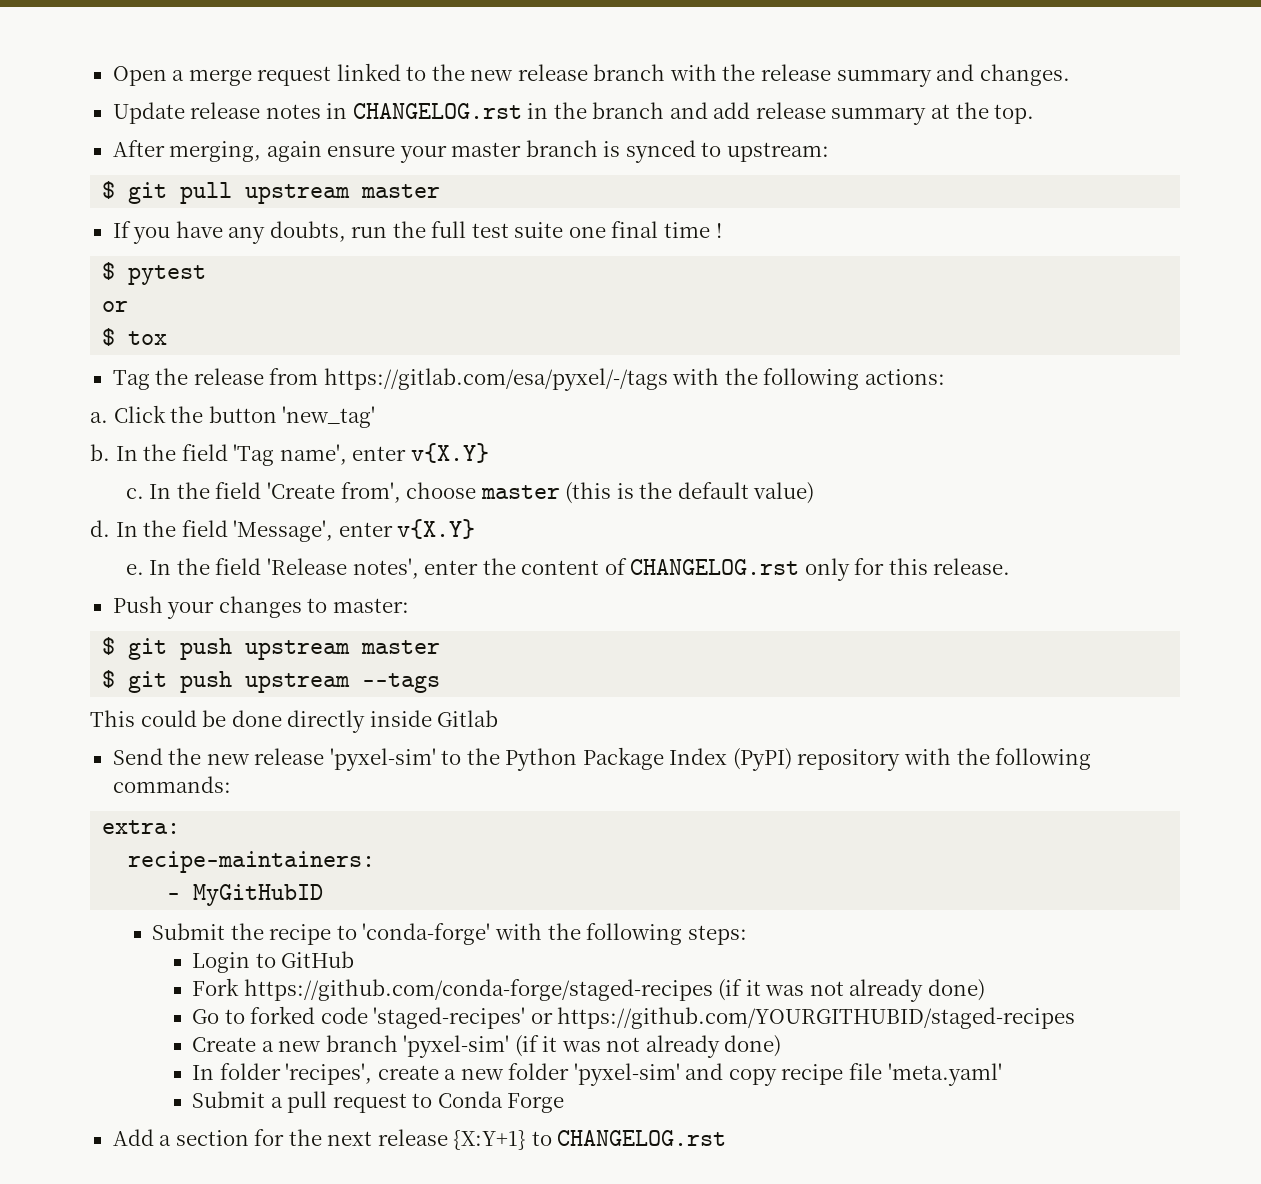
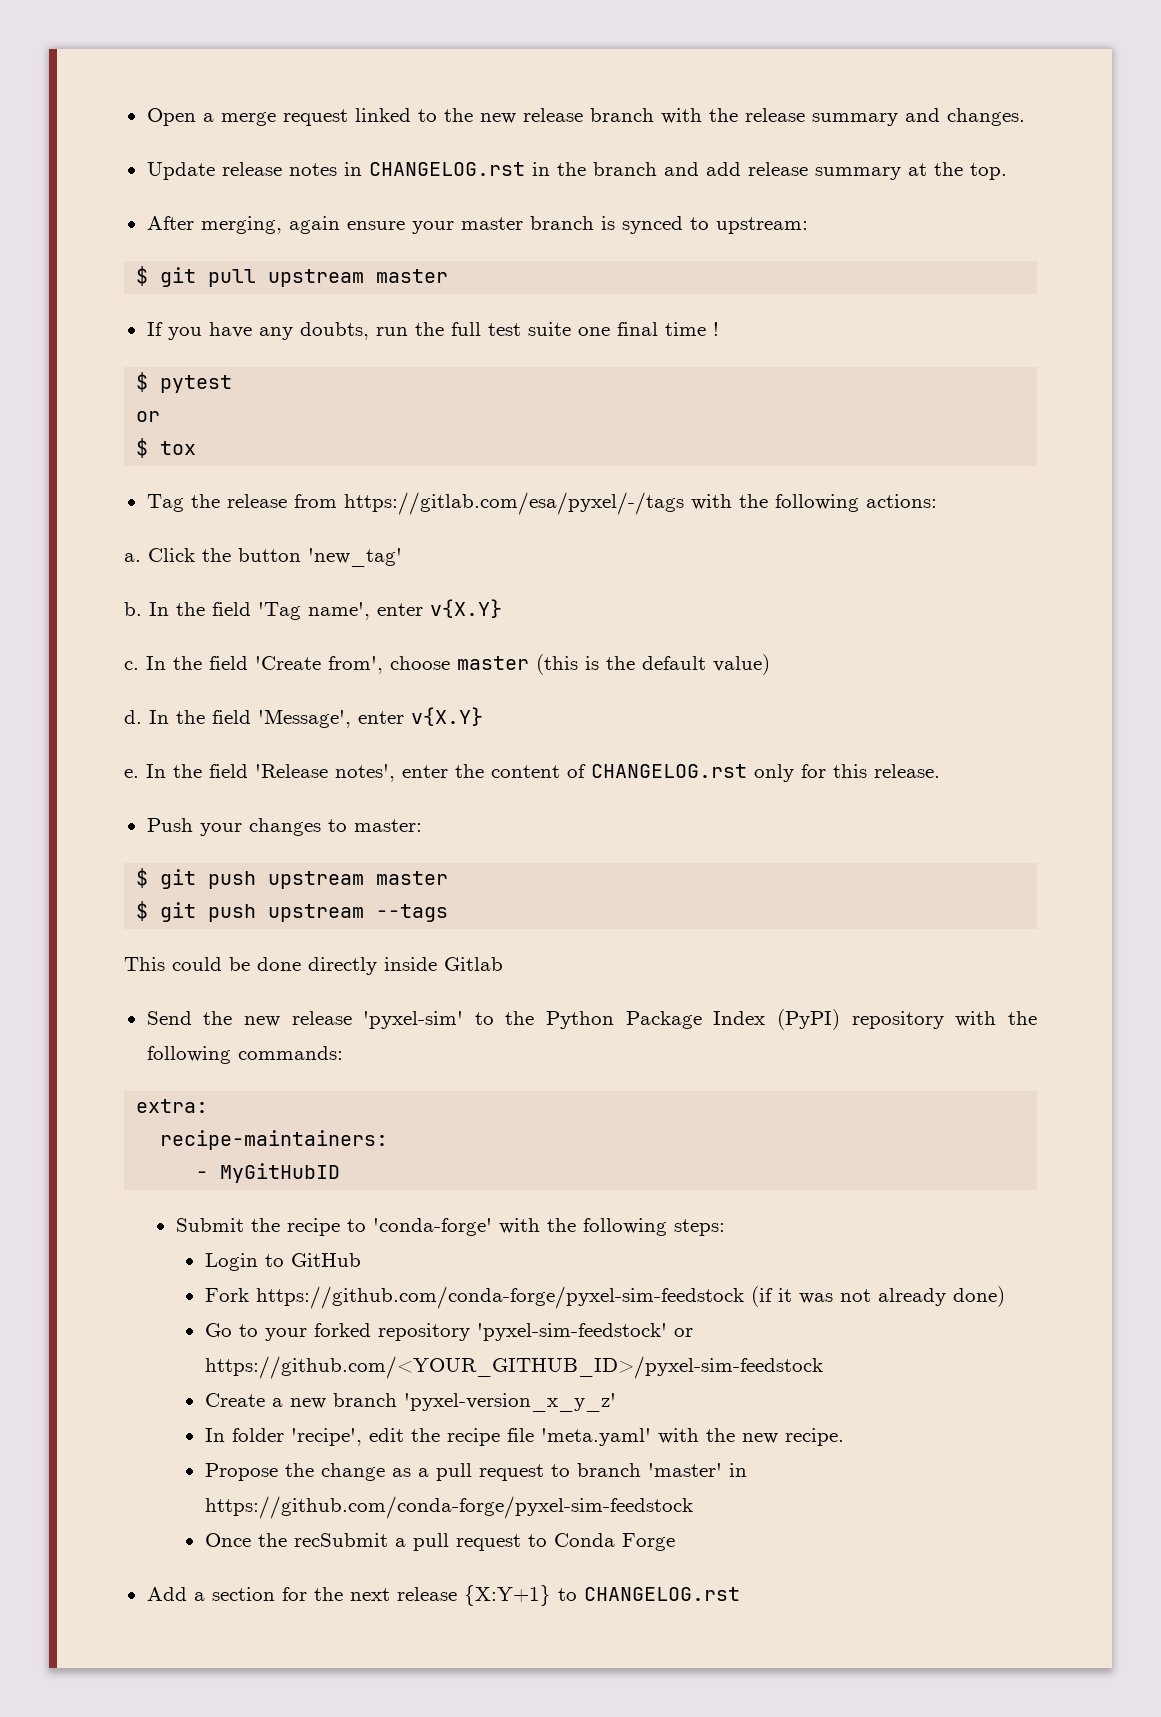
- Fork https://github.com/conda-forge/staged-recipes (if it was not already done)
+ Fork https://github.com/conda-forge/pyxel-sim-feedstock (if it was not already done)
- Go to forked code 'staged-recipes' or https://github.com/YOURGITHUBID/staged-recipes
- Create a new branch 'pyxel-sim' (if it was not already done)
- In folder 'recipes', create a new folder 'pyxel-sim' and copy recipe file 'meta.yaml'
- Submit a pull request to Conda Forge
+ Go to your forked repository 'pyxel-sim-feedstock' or https://github.com/<YOUR_GITHUB_ID>/pyxel-sim-feedstock
+ Create a new branch 'pyxel-version_x_y_z'
+ In folder 'recipe', edit the recipe file 'meta.yaml' with the new recipe.
+ Propose the change as a pull request to branch 'master' in https://github.com/conda-forge/pyxel-sim-feedstock
+ Once the recSubmit a pull request to Conda Forge

